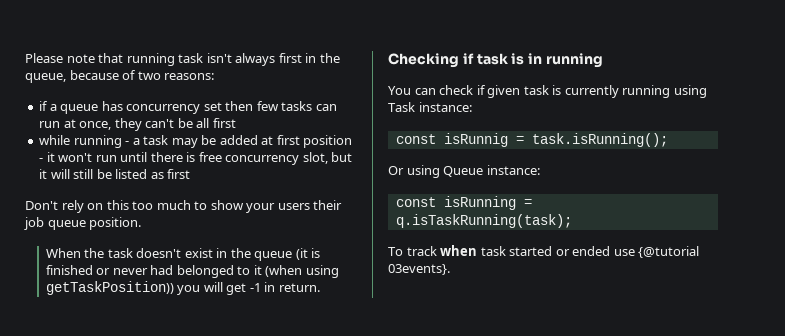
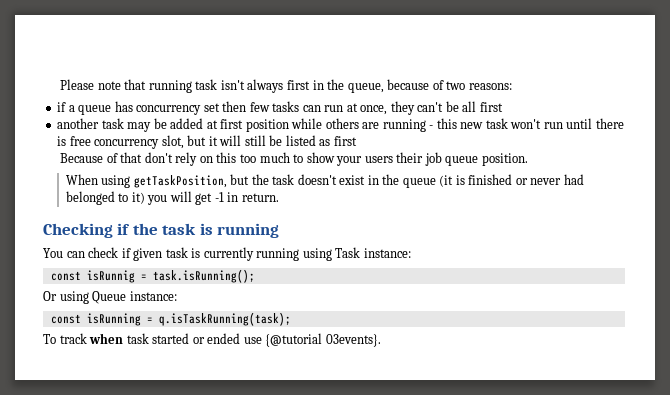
- while running - a task may be added at first position - it won't run until there is free concurrency slot, but it will still be listed as first
+ another task may be added at first position while others are running - this new task won't run until there is free concurrency slot, but it will still be listed as first
- Don't rely on this too much to show your users their job queue position.
+ Because of that don't rely on this too much to show your users their job queue position.
- When the task doesn't exist in the queue (it is finished or never had belonged to it (when using getTaskPosition)) you will get -1 in return.
+ When using getTaskPosition, but the task doesn't exist in the queue (it is finished or never had belonged to it) you will get -1 in return.
- Checking if task is in running
+ Checking if the task is running

